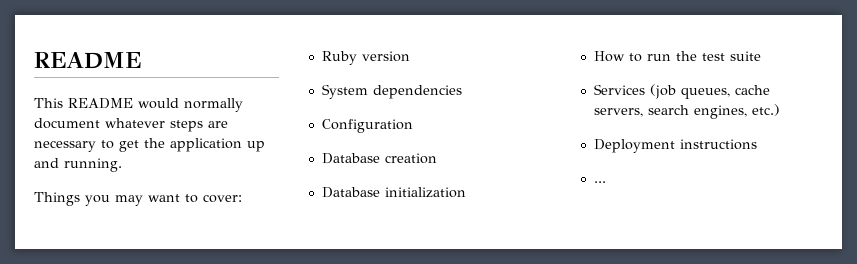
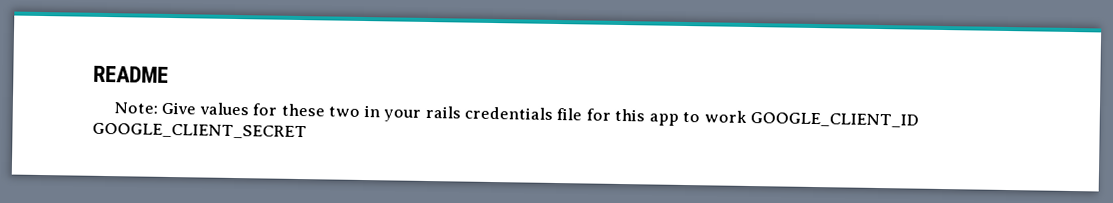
- This README would normally document whatever steps are necessary to get the application up and running.
- Things you may want to cover:
- Ruby version
- System dependencies
- Configuration
- Database creation
- Database initialization
- How to run the test suite
- Services (job queues, cache servers, search engines, etc.)
- Deployment instructions
- ...
+ Note: Give values for these two in your rails credentials file for this app to work GOOGLE_CLIENT_ID GOOGLE_CLIENT_SECRET

